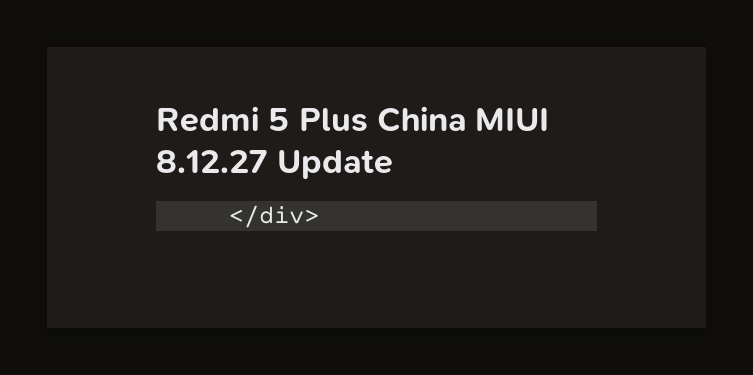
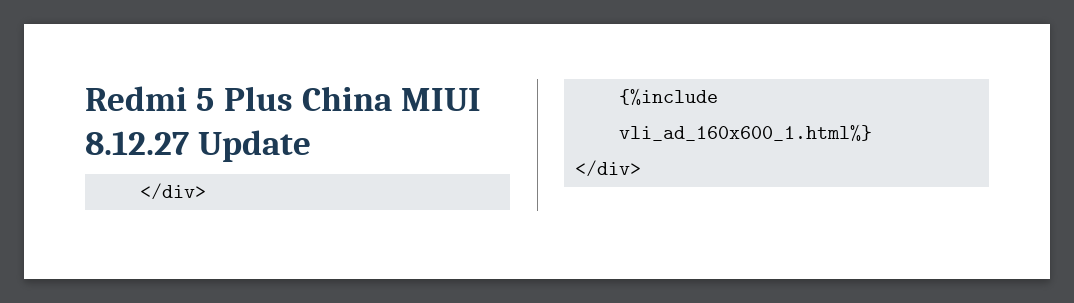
+ {%include vli_ad_160x600_1.html%}
+ </div>

